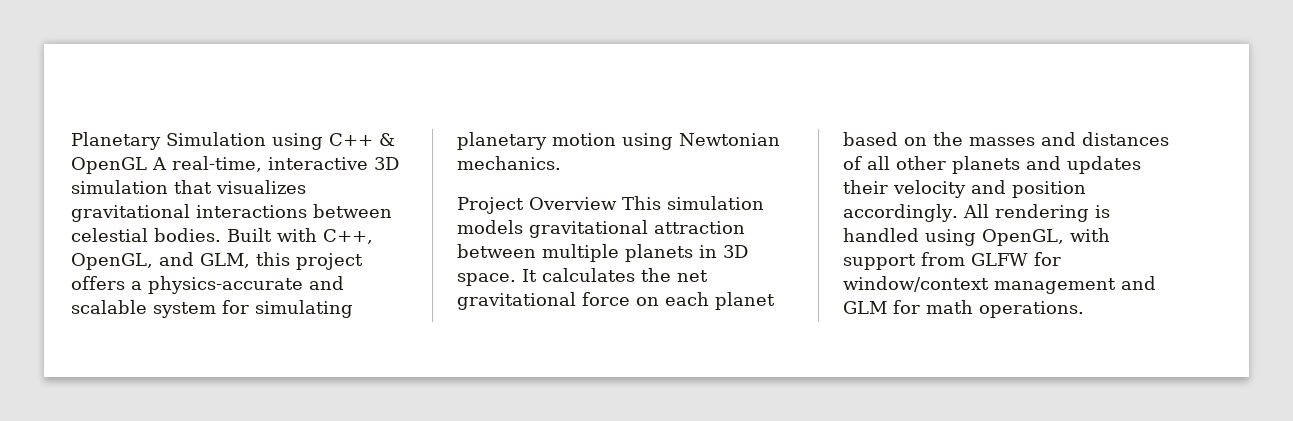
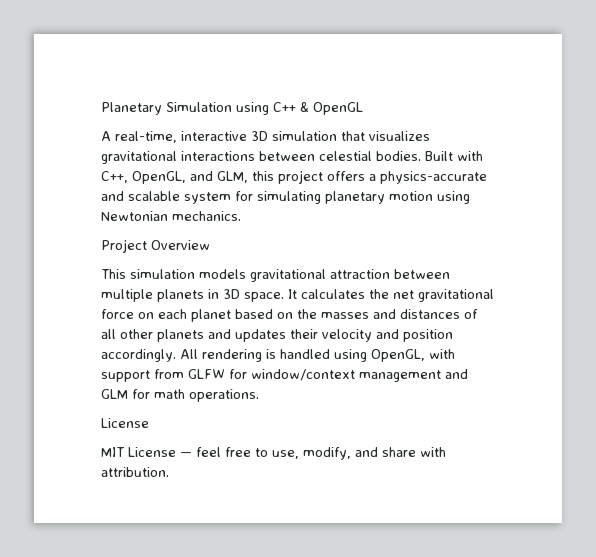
- Planetary Simulation using C++ & OpenGL A real-time, interactive 3D simulation that visualizes gravitational interactions between celestial bodies.
+ Planetary Simulation using C++ & OpenGL
+ A real-time, interactive 3D simulation that visualizes gravitational interactions between celestial bodies.
- Project Overview This simulation models gravitational attraction between multiple planets in 3D space.
+ Project Overview
+ This simulation models gravitational attraction between multiple planets in 3D space.
  All rendering is handled using OpenGL, with support from GLFW for window/context management and GLM for math operations.
+ License
+ MIT License — feel free to use, modify, and share with attribution.

